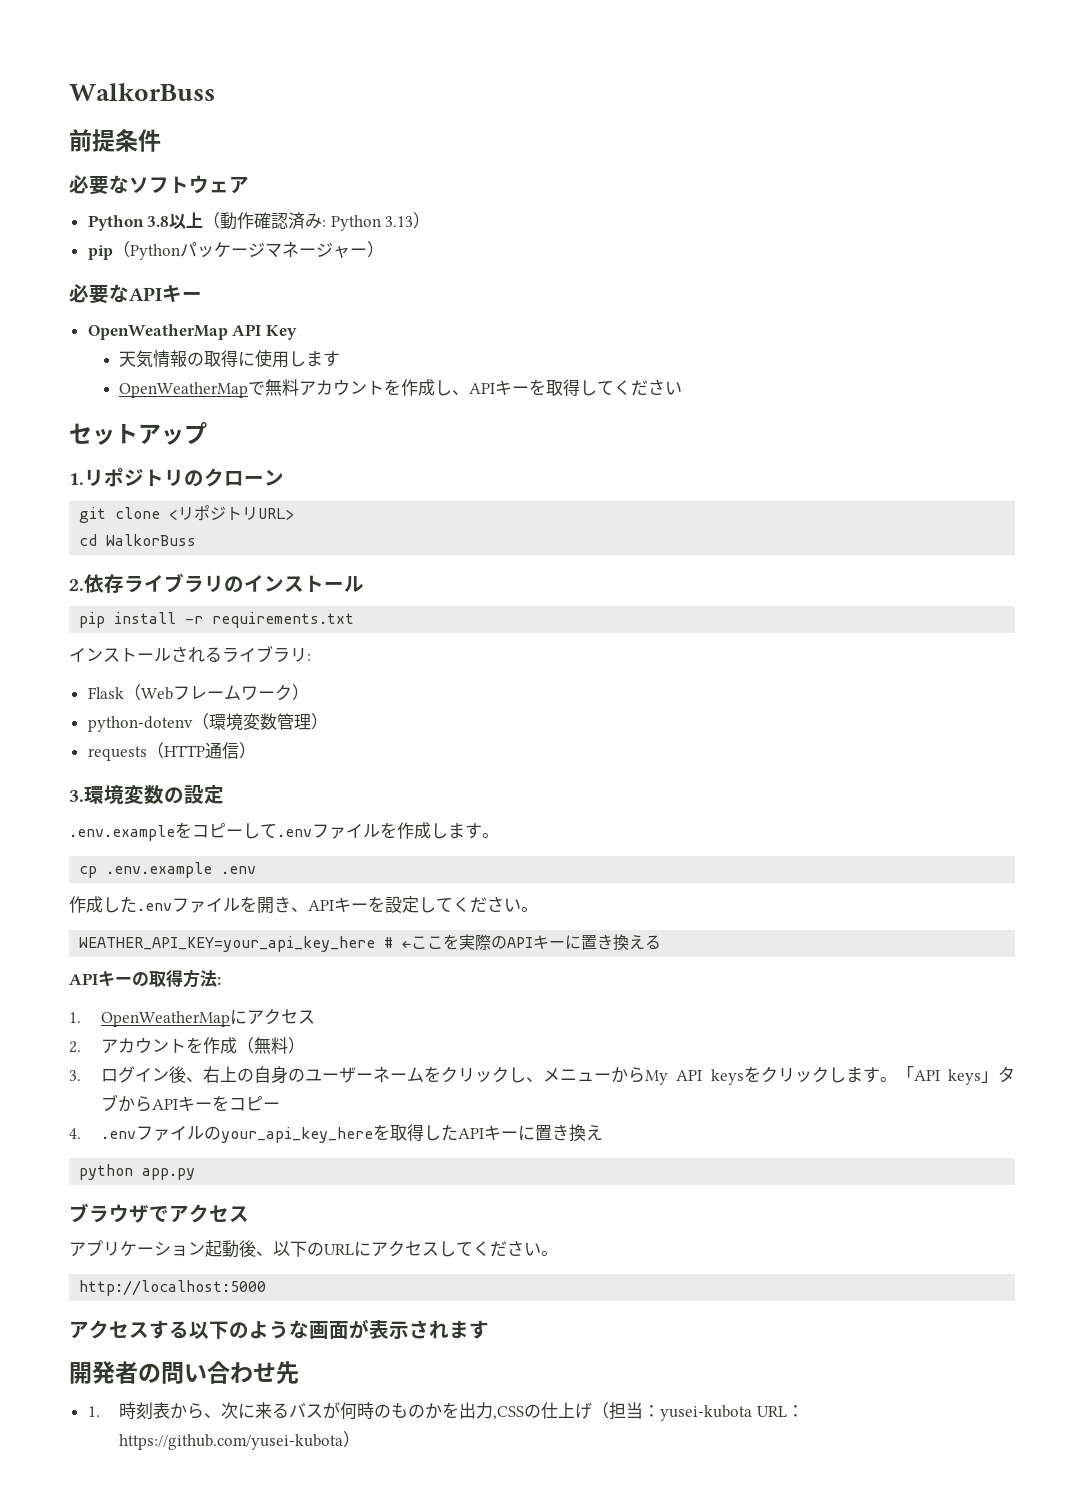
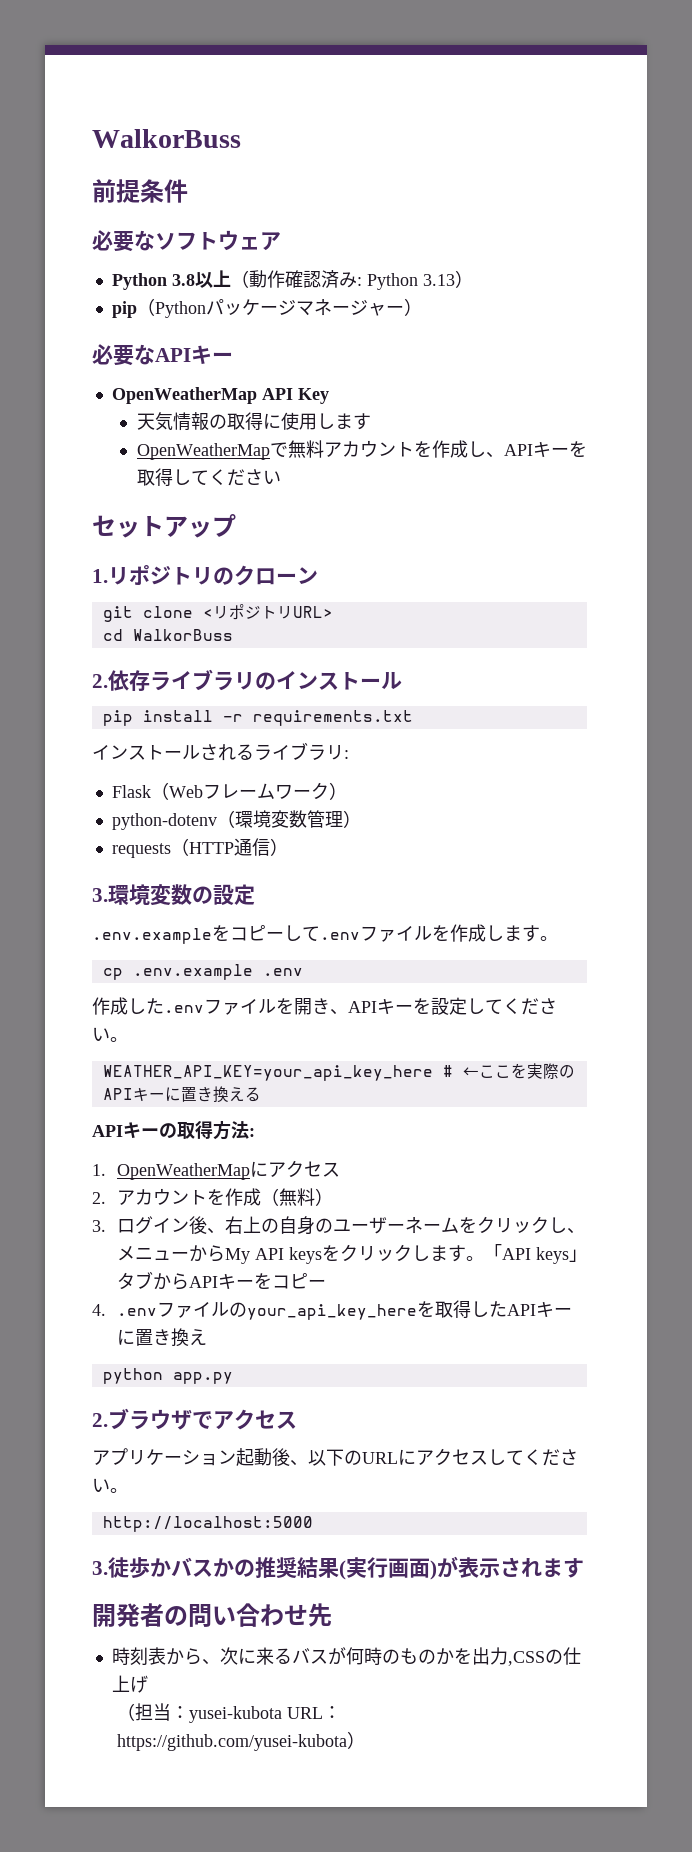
- ブラウザでアクセス
+ 2.ブラウザでアクセス
- アクセスする以下のような画面が表示されます
+ 3.徒歩かバスかの推奨結果(実行画面)が表示されます
- 1.時刻表から、次に来るバスが何時のものかを出力,CSSの仕上げ（担当：yusei-kubota URL：https://github.com/yusei-kubota）
+ 時刻表から、次に来るバスが何時のものかを出力,CSSの仕上げ
+ （担当：yusei-kubota URL：https://github.com/yusei-kubota）

